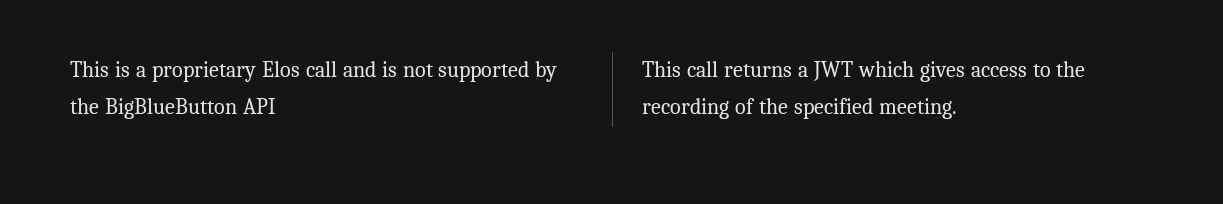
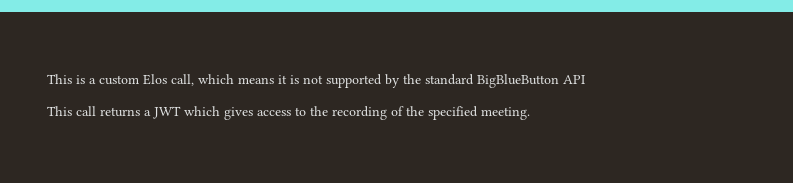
- This is a proprietary Elos call and is not supported by the BigBlueButton API
+ This is a custom Elos call, which means it is not supported by the standard BigBlueButton API

